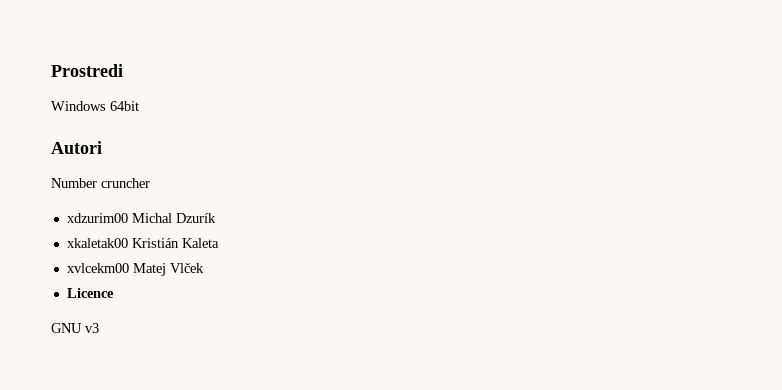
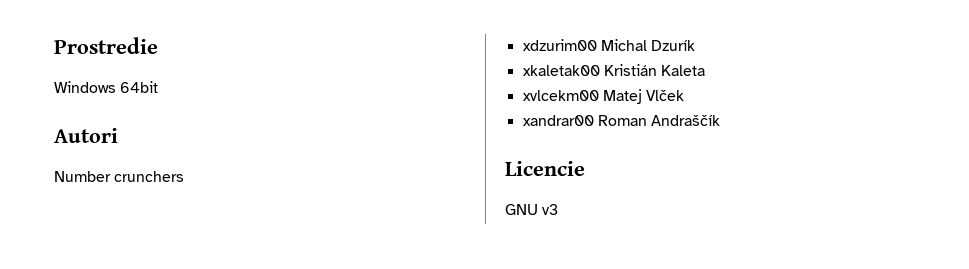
- Prostredi
+ Prostredie
- Number cruncher
+ Number crunchers
- Licence
+ xandrar00 Roman Andraščík
+ Licencie

